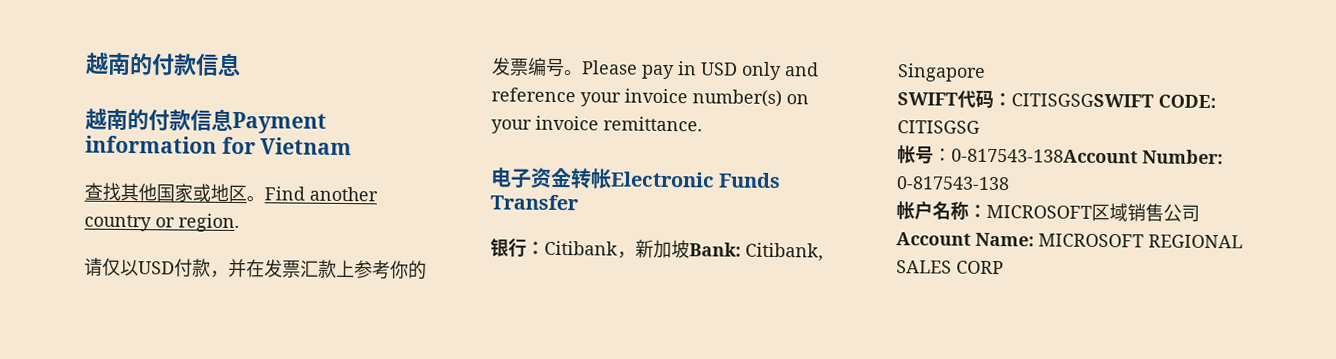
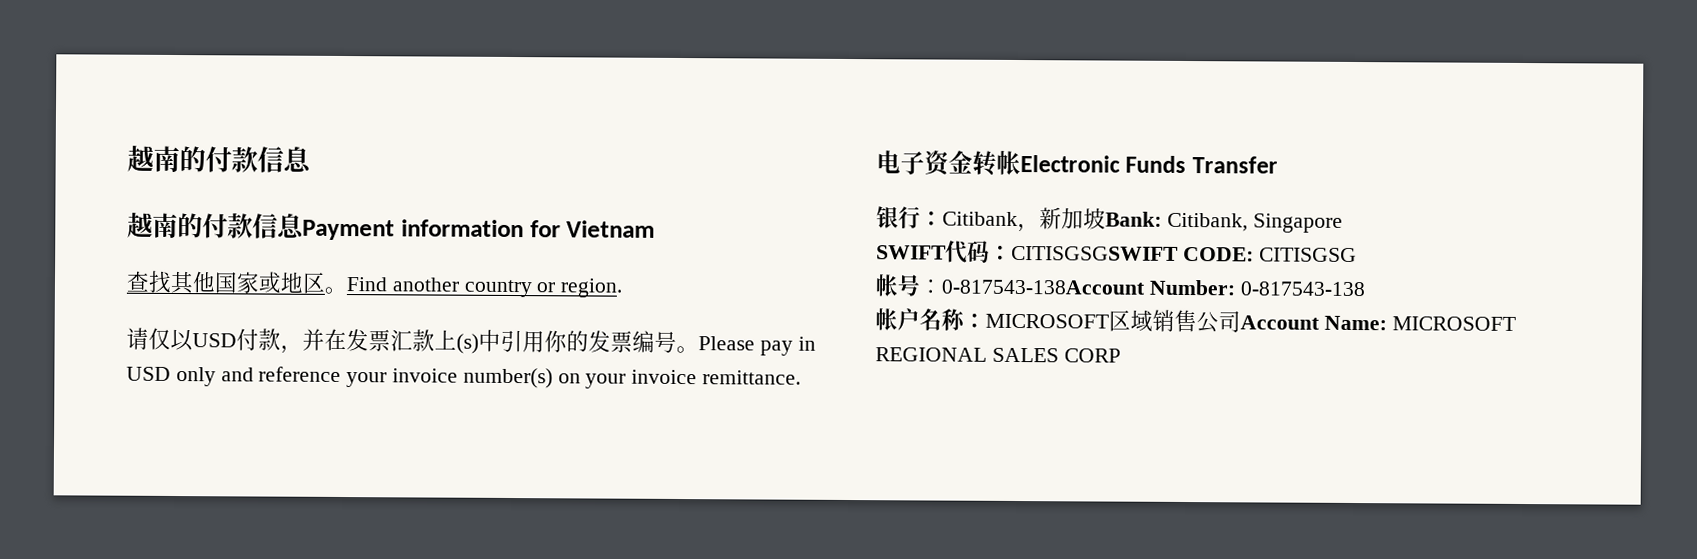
- 请仅以USD付款，并在发票汇款上参考你的发票编号。
+ 请仅以USD付款，并在发票汇款上(s)中引用你的发票编号。

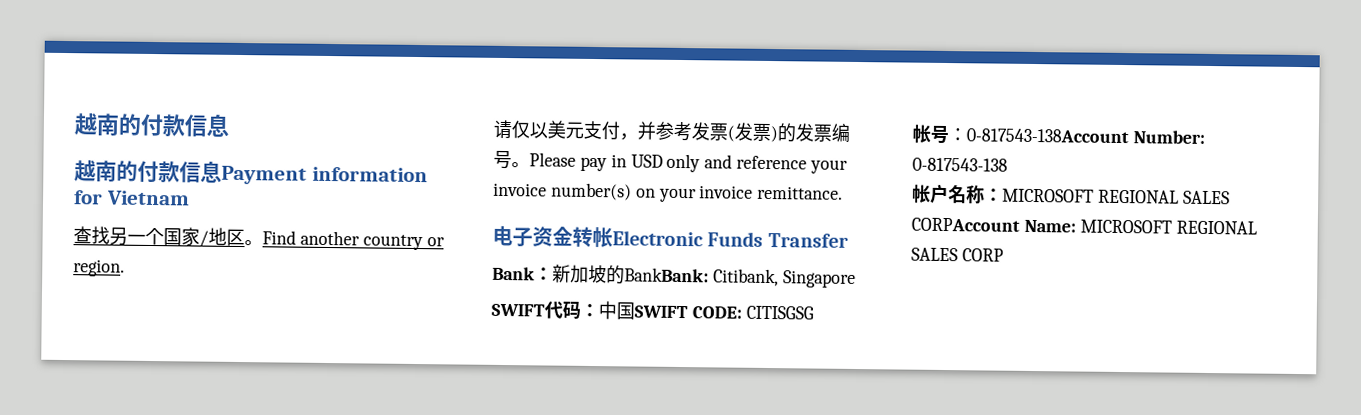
- 查找其他国家或地区。
+ 查找另一个国家/地区。
- 请仅以USD付款，并在发票汇款上(s)中引用你的发票编号。
+ 请仅以美元支付，并参考发票(发票)的发票编号。
- 银行：Citibank，新加坡Bank: Citibank, Singapore
+ Bank：新加坡的BankBank: Citibank, Singapore
- SWIFT代码：CITISGSGSWIFT CODE: CITISGSG
+ SWIFT代码：中国SWIFT CODE: CITISGSG
- 帐户名称：MICROSOFT区域销售公司Account Name: MICROSOFT REGIONAL SALES CORP
+ 帐户名称：MICROSOFT REGIONAL SALES CORPAccount Name: MICROSOFT REGIONAL SALES CORP

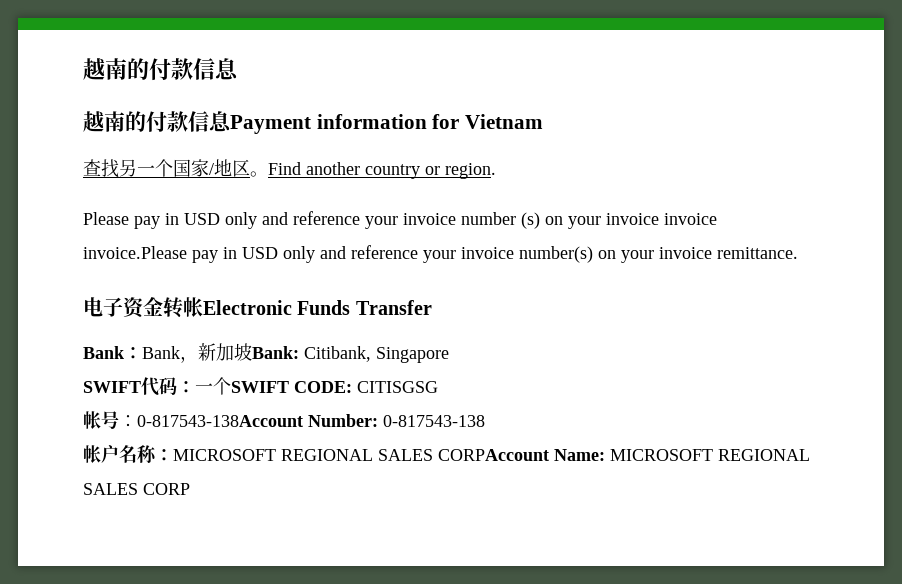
- 请仅以美元支付，并参考发票(发票)的发票编号。Please pay in USD only and reference your invoice number(s) on your invoice remittance.
+ Please pay in USD only and reference your invoice number (s) on your invoice invoice invoice.Please pay in USD only and reference your invoice number(s) on your invoice remittance.
- Bank：新加坡的BankBank: Citibank, Singapore
+ Bank：Bank，新加坡Bank: Citibank, Singapore
- SWIFT代码：中国SWIFT CODE: CITISGSG
+ SWIFT代码：一个SWIFT CODE: CITISGSG

